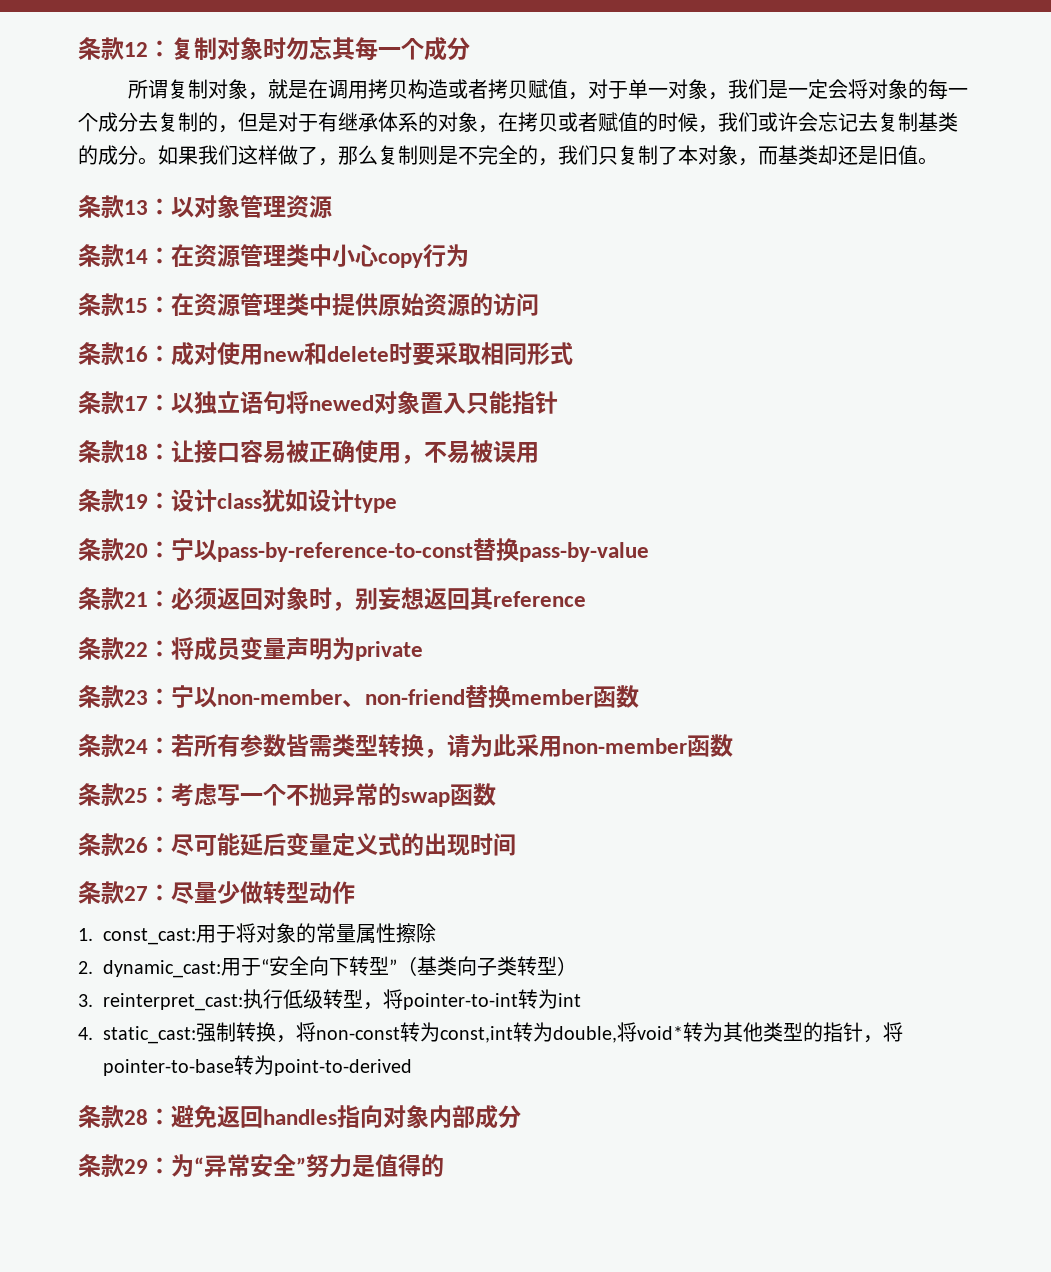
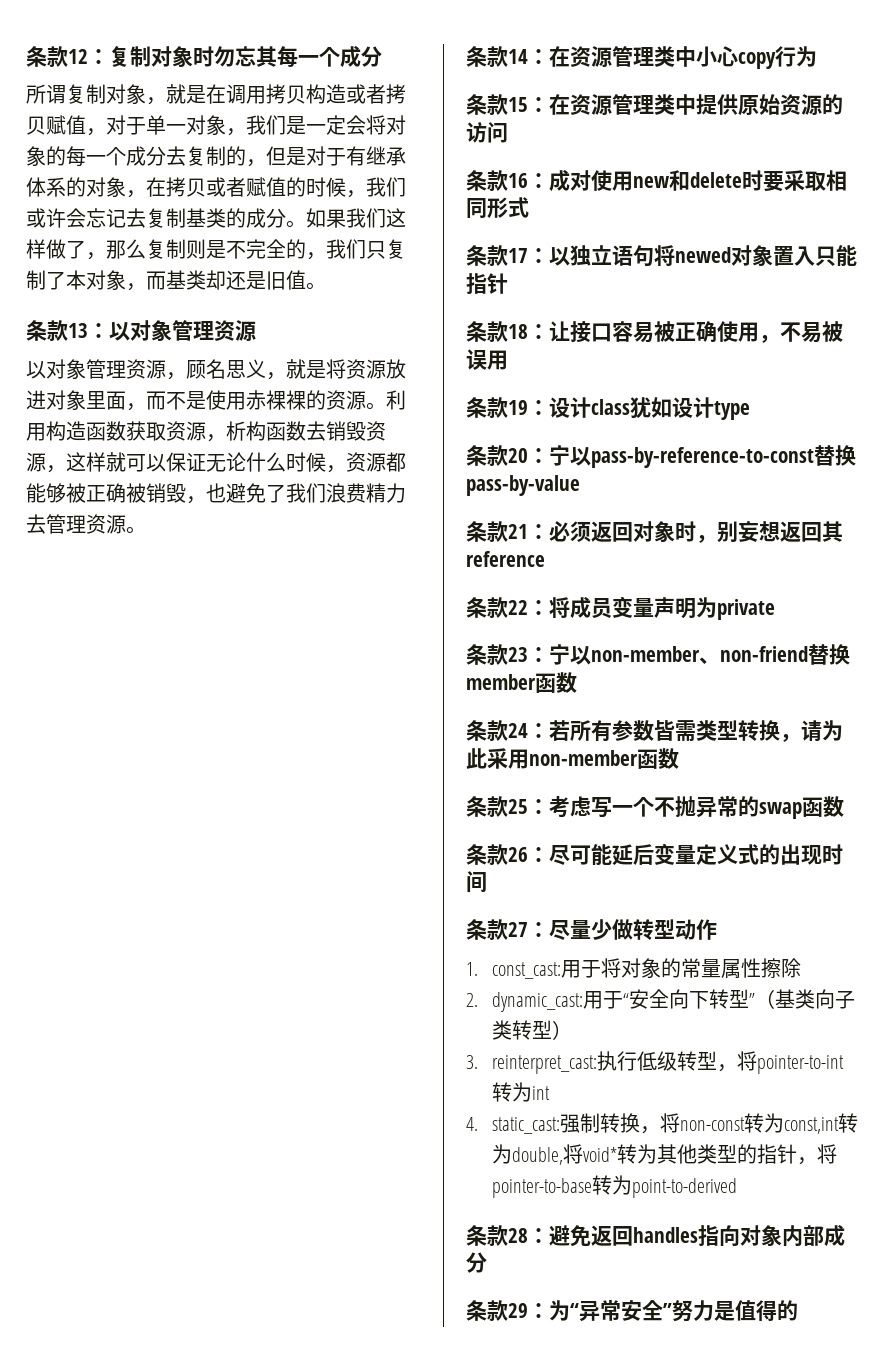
+ 以对象管理资源，顾名思义，就是将资源放进对象里面，而不是使用赤裸裸的资源。利用构造函数获取资源，析构函数去销毁资源，这样就可以保证无论什么时候，资源都能够被正确被销毁，也避免了我们浪费精力去管理资源。

